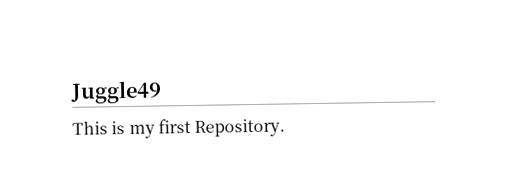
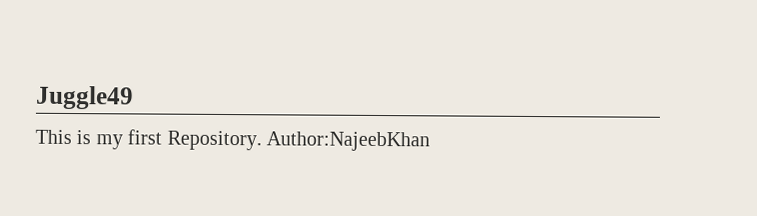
+ Author:NajeebKhan

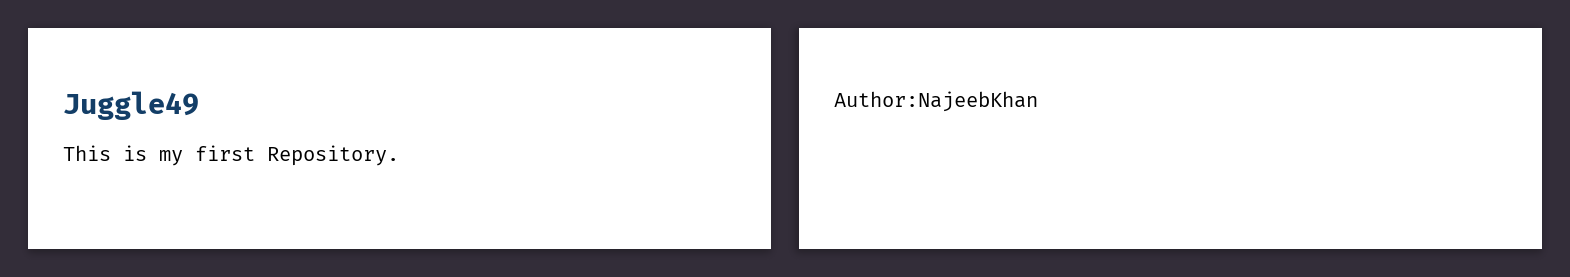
- This is my first Repository. Author:NajeebKhan
+ This is my first Repository.
+ Author:NajeebKhan

